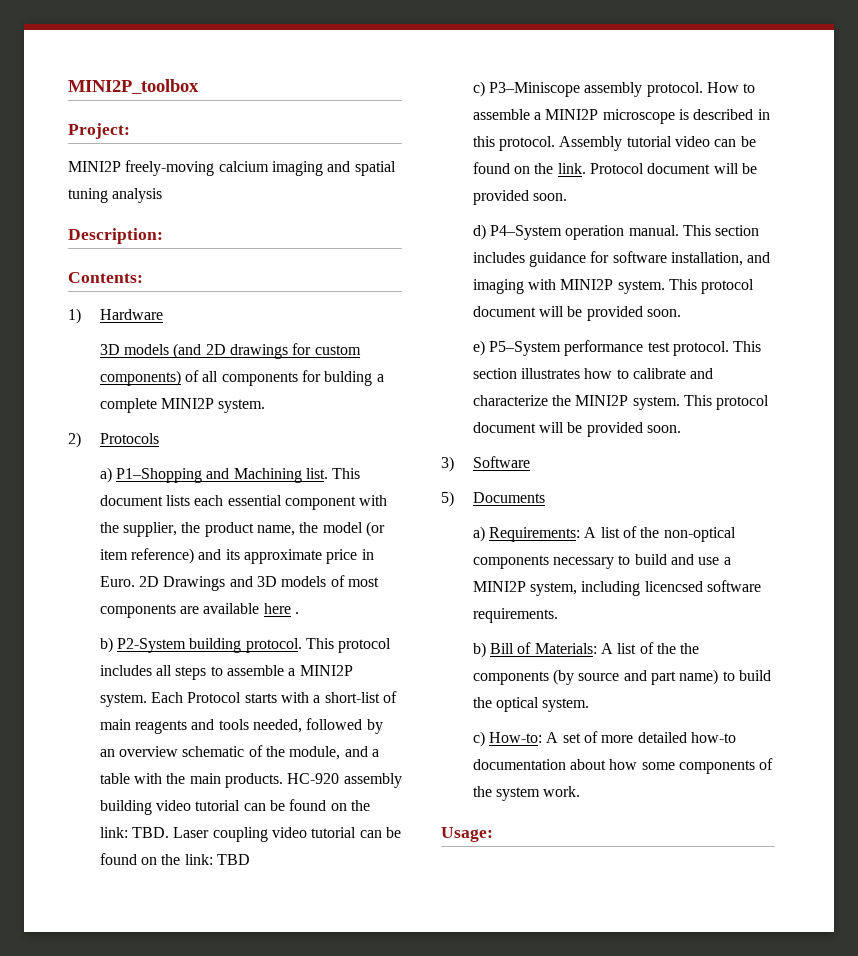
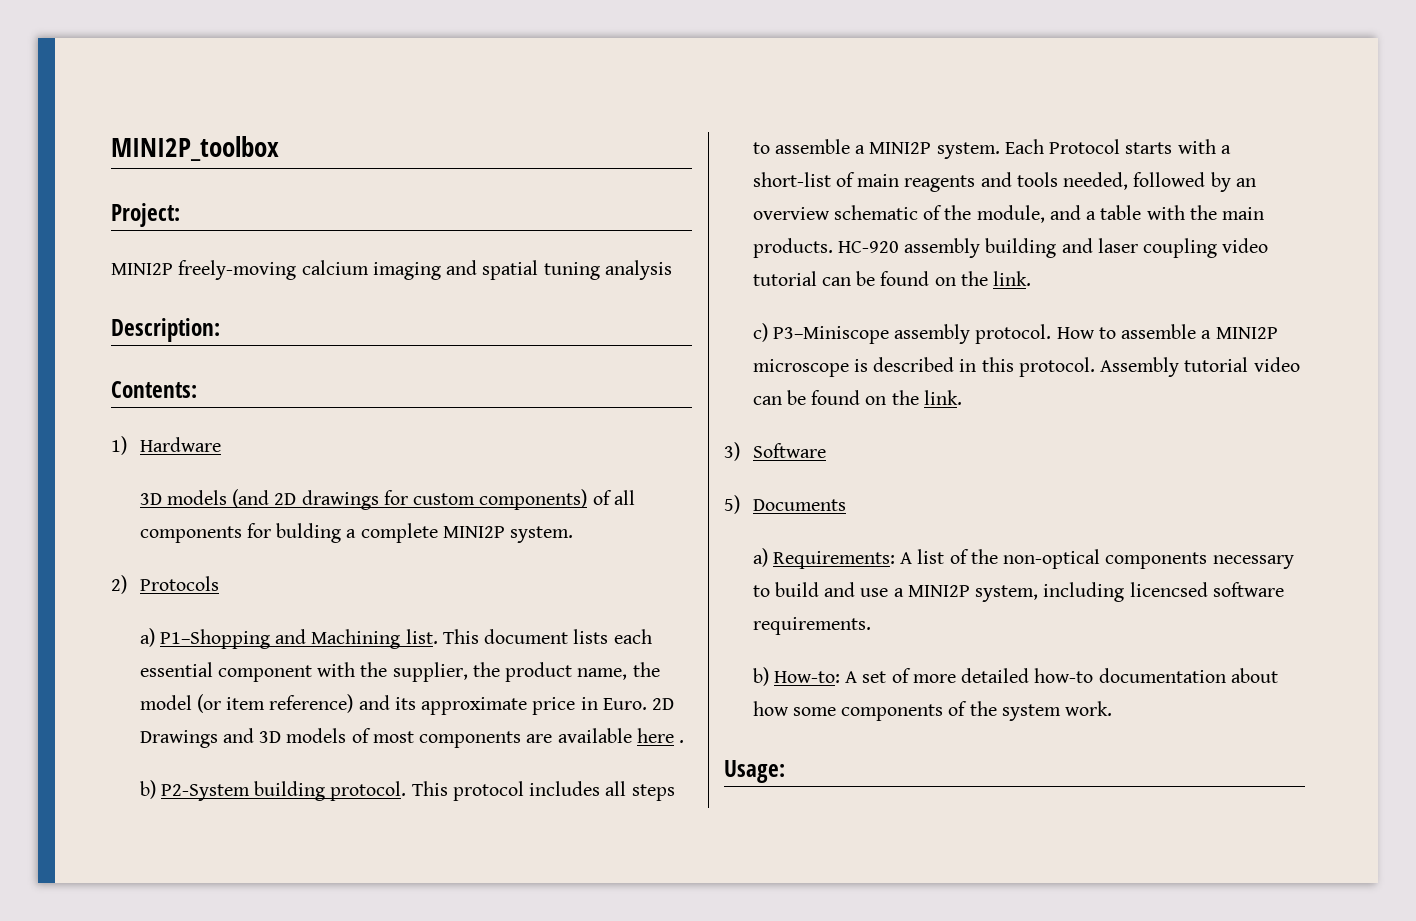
- HC-920 assembly building video tutorial can be found on the link: TBD. Laser coupling video tutorial can be found on the link: TBD
+ HC-920 assembly building and laser coupling video tutorial can be found on the link.
- Protocol document will be provided soon.
- d) P4–System operation manual. This section includes guidance for software installation, and imaging with MINI2P system. This protocol document will be provided soon.
- e) P5–System performance test protocol. This section illustrates how to calibrate and characterize the MINI2P system. This protocol document will be provided soon.
- b) Bill of Materials: A list of the the components (by source and part name) to build the optical system.
- c) How-to: A set of more detailed how-to documentation about how some components of the system work.
+ b) How-to: A set of more detailed how-to documentation about how some components of the system work.

